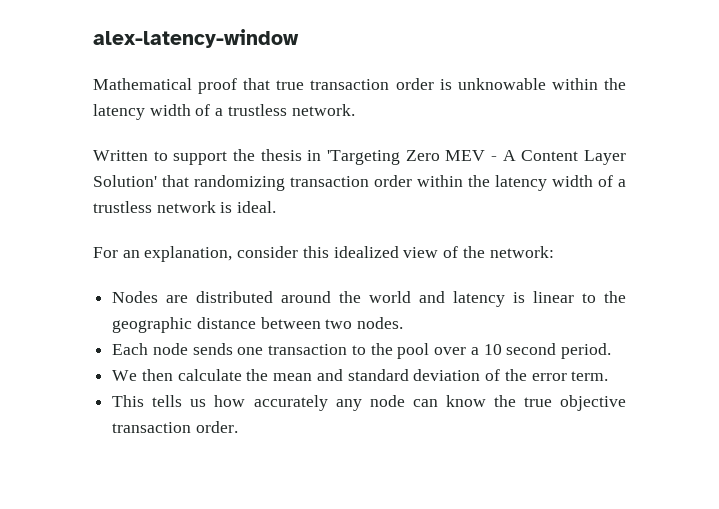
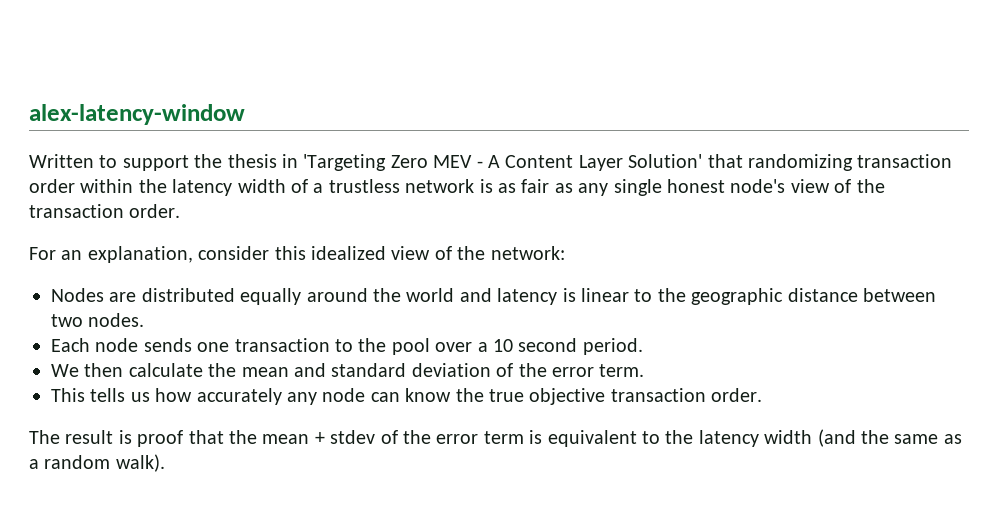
- Mathematical proof that true transaction order is unknowable within the latency width of a trustless network.
- Written to support the thesis in 'Targeting Zero MEV - A Content Layer Solution' that randomizing transaction order within the latency width of a trustless network is ideal.
+ Written to support the thesis in 'Targeting Zero MEV - A Content Layer Solution' that randomizing transaction order within the latency width of a trustless network is as fair as any single honest node's view of the transaction order.
- Nodes are distributed around the world and latency is linear to the geographic distance between two nodes.
+ Nodes are distributed equally around the world and latency is linear to the geographic distance between two nodes.
+ The result is proof that the mean + stdev of the error term is equivalent to the latency width (and the same as a random walk).

